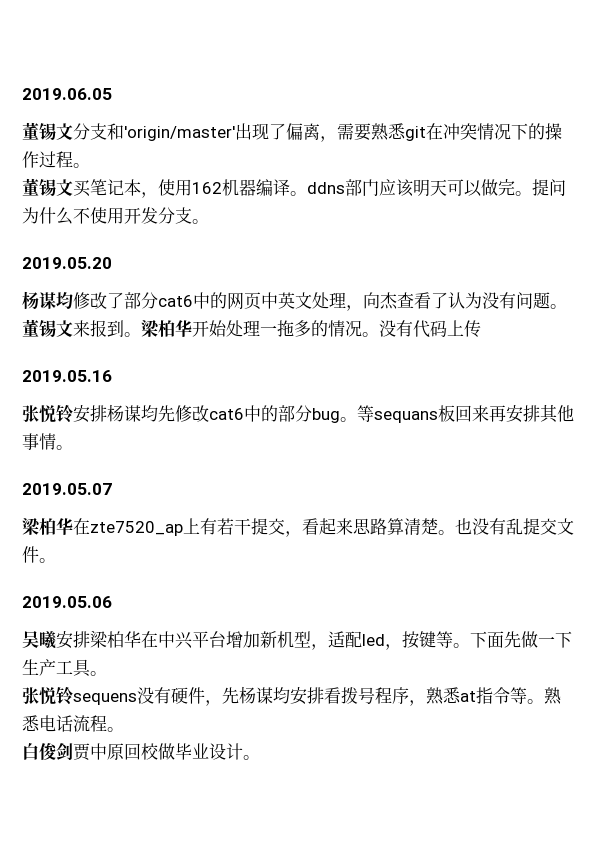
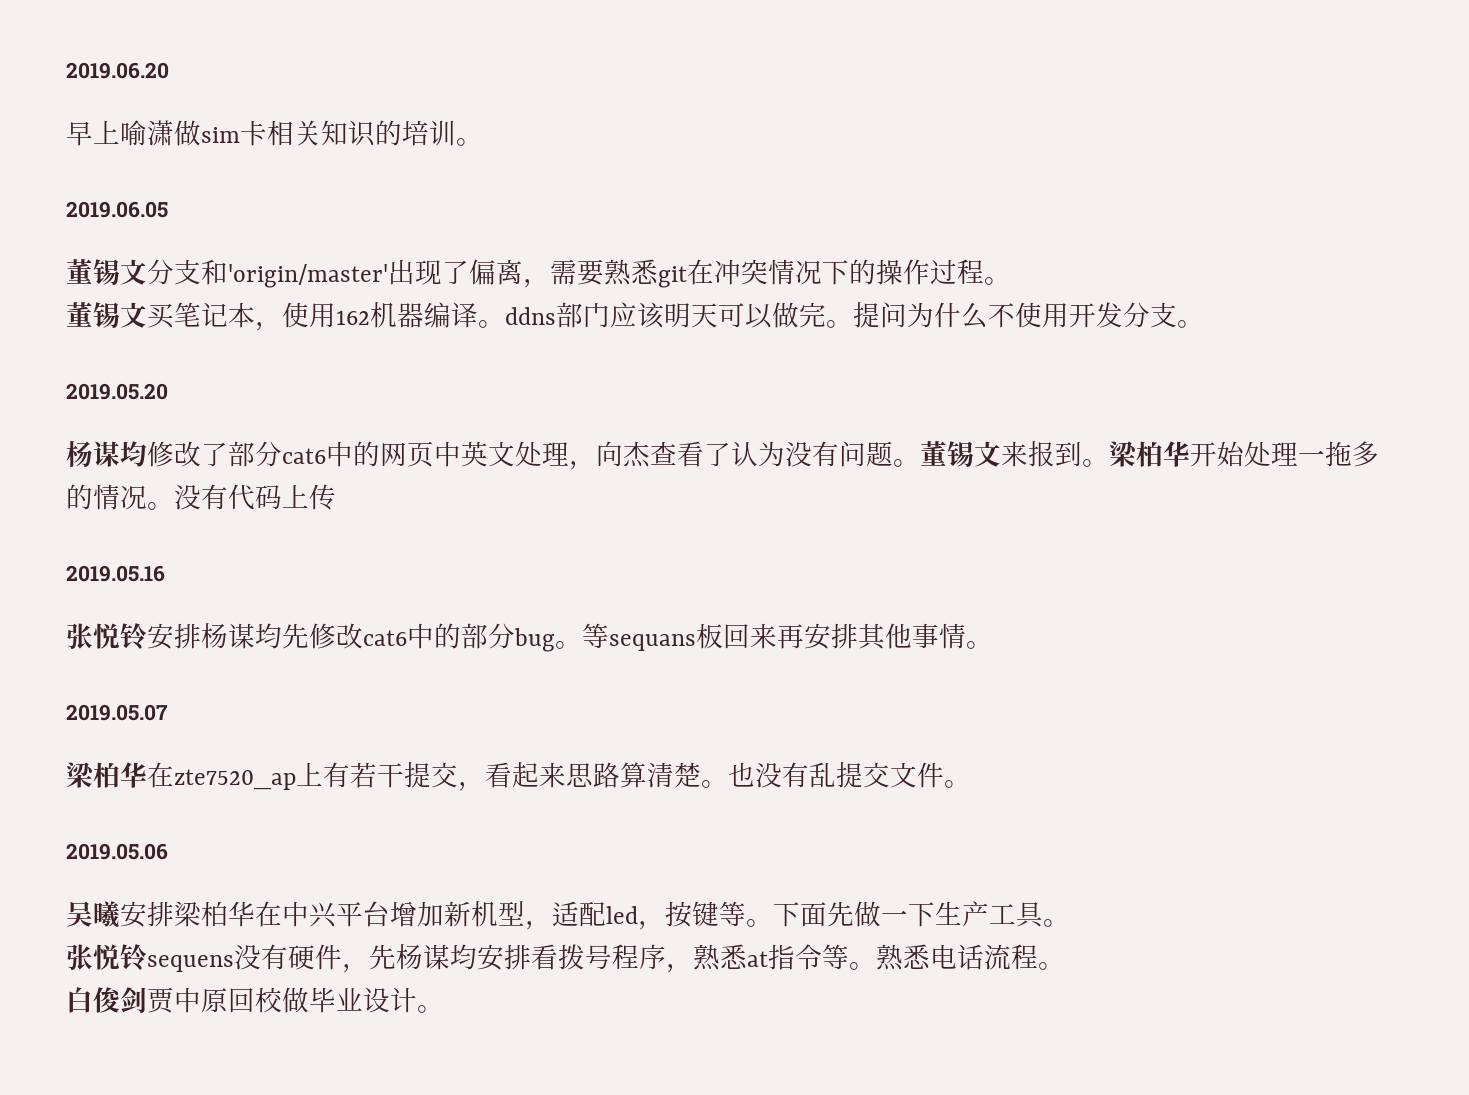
+ 2019.06.20
+ 早上喻潇做sim卡相关知识的培训。

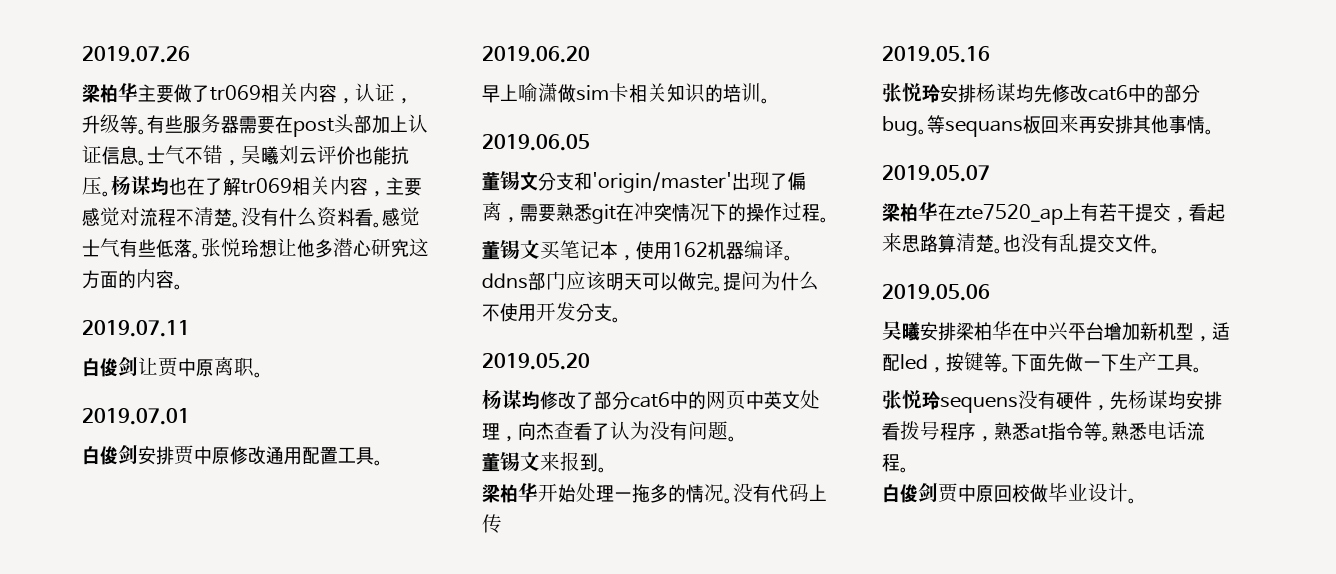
+ 2019.07.26
+ 梁柏华主要做了tr069相关内容，认证，升级等。有些服务器需要在post头部加上认证信息。士气不错，吴曦刘云评价也能抗压。杨谋均也在了解tr069相关内容，主要感觉对流程不清楚。没有什么资料看。感觉士气有些低落。张悦玲想让他多潜心研究这方面的内容。
+ 2019.07.11
+ 白俊剑让贾中原离职。
+ 2019.07.01
+ 白俊剑安排贾中原修改通用配置工具。
- 杨谋均修改了部分cat6中的网页中英文处理，向杰查看了认为没有问题。董锡⽂来报到。梁柏华开始处理一拖多的情况。
+ 杨谋均修改了部分cat6中的网页中英文处理，向杰查看了认为没有问题。
+ 董锡⽂来报到。
+ 梁柏华开始处理一拖多的情况。
- 张悦铃安排杨谋均先修改cat6中的部分bug。
+ 张悦玲安排杨谋均先修改cat6中的部分bug。
- 张悦铃sequens没有硬件，先杨谋均安排看拨号程序，熟悉at指令等。
+ 张悦玲sequens没有硬件，先杨谋均安排看拨号程序，熟悉at指令等。

